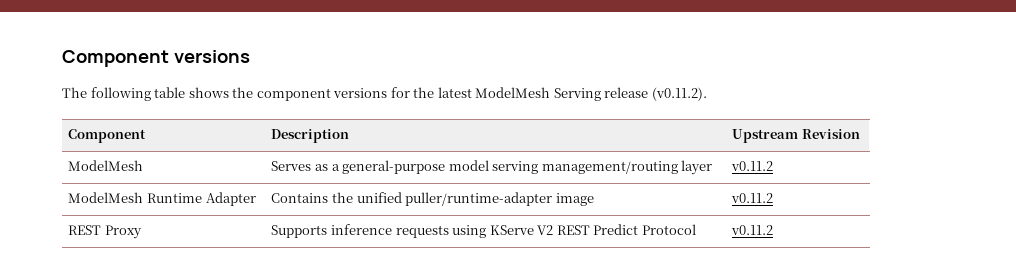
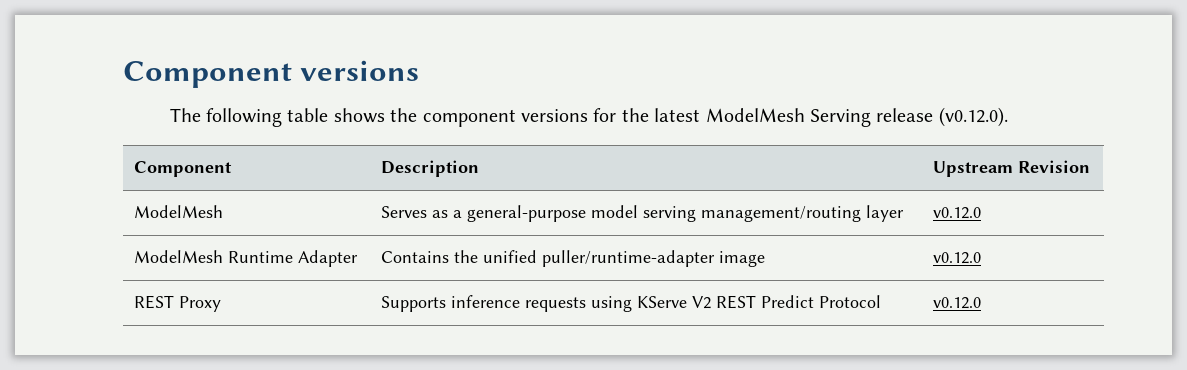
- The following table shows the component versions for the latest ModelMesh Serving release (v0.11.2).
+ The following table shows the component versions for the latest ModelMesh Serving release (v0.12.0).
- ModelMesh | Serves as a general-purpose model serving management/routing layer | v0.11.2
+ ModelMesh | Serves as a general-purpose model serving management/routing layer | v0.12.0
- ModelMesh Runtime Adapter | Contains the unified puller/runtime-adapter image | v0.11.2
+ ModelMesh Runtime Adapter | Contains the unified puller/runtime-adapter image | v0.12.0
- REST Proxy | Supports inference requests using KServe V2 REST Predict Protocol | v0.11.2
+ REST Proxy | Supports inference requests using KServe V2 REST Predict Protocol | v0.12.0

